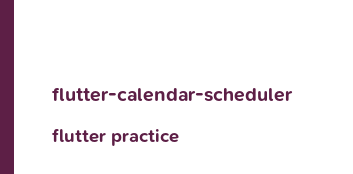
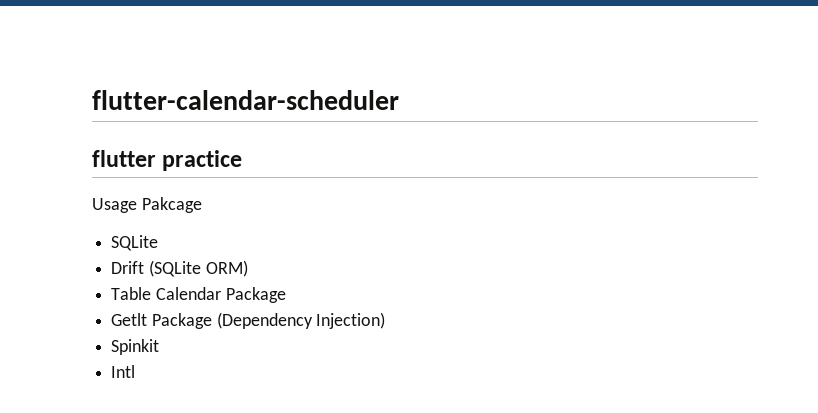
+ Usage Pakcage
+ SQLite
+ Drift (SQLite ORM)
+ Table Calendar Package
+ Getlt Package (Dependency Injection)
+ Spinkit
+ Intl

